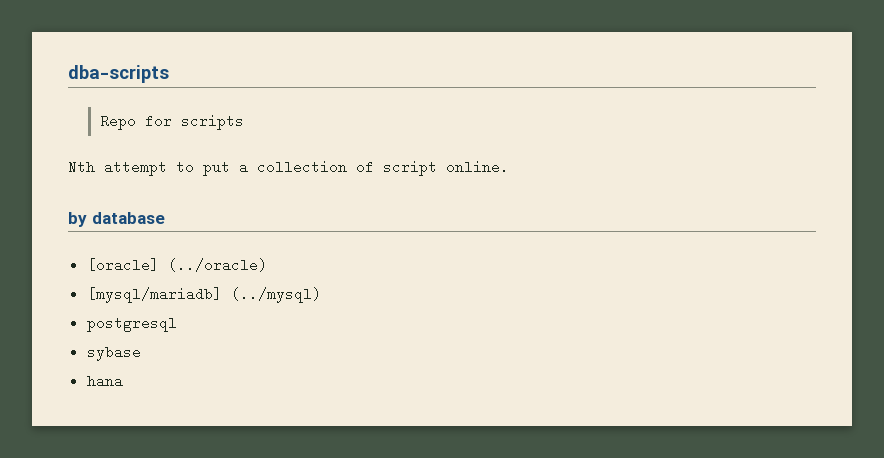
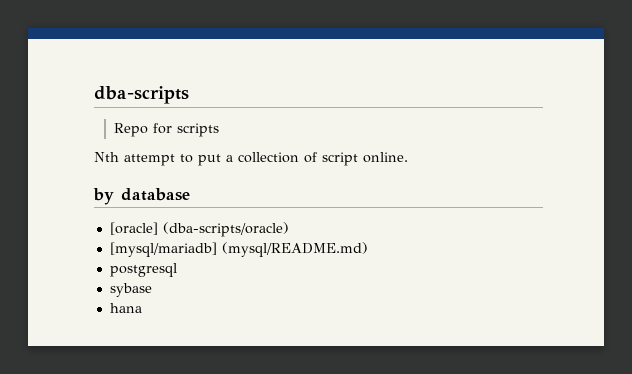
- [oracle] (../oracle)
+ [oracle] (dba-scripts/oracle)
- [mysql/mariadb] (../mysql)
+ [mysql/mariadb] (mysql/README.md)

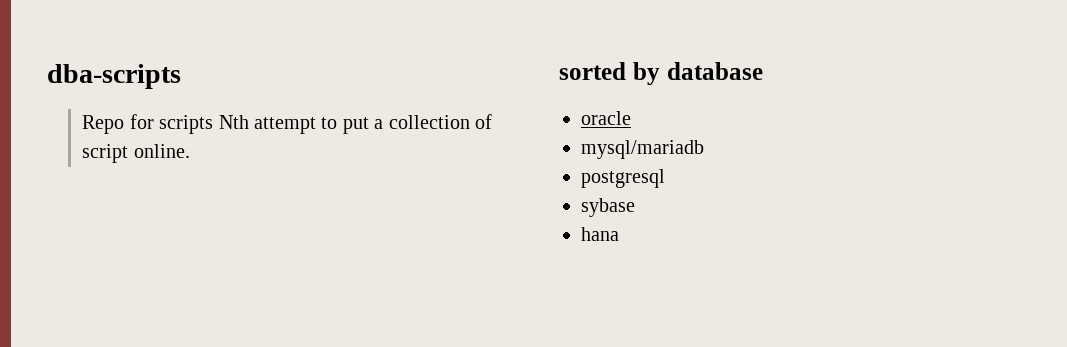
- Repo for scripts
- Nth attempt to put a collection of script online.
+ Repo for scripts Nth attempt to put a collection of script online.
- by database
+ sorted by database
- [oracle] (dba-scripts/oracle)
- [mysql/mariadb] (mysql/README.md)
+ oracle
+ mysql/mariadb

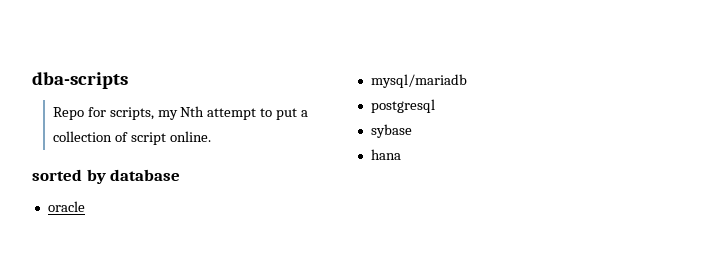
- Repo for scripts Nth attempt to put a collection of script online.
+ Repo for scripts, my Nth attempt to put a collection of script online.

